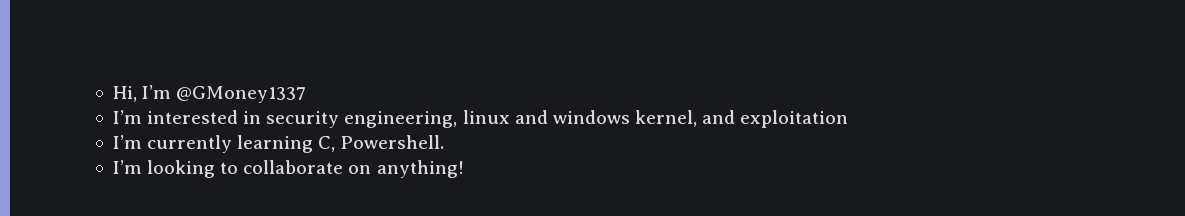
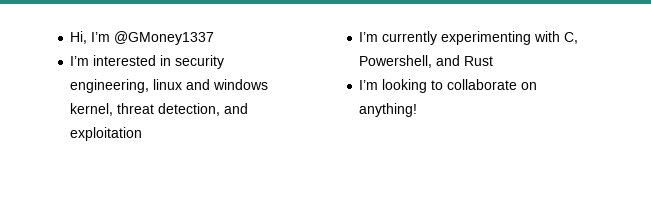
- I’m interested in security engineering, linux and windows kernel, and exploitation
+ I’m interested in security engineering, linux and windows kernel, threat detection, and exploitation
- I’m currently learning C, Powershell.
+ I’m currently experimenting with C, Powershell, and Rust

